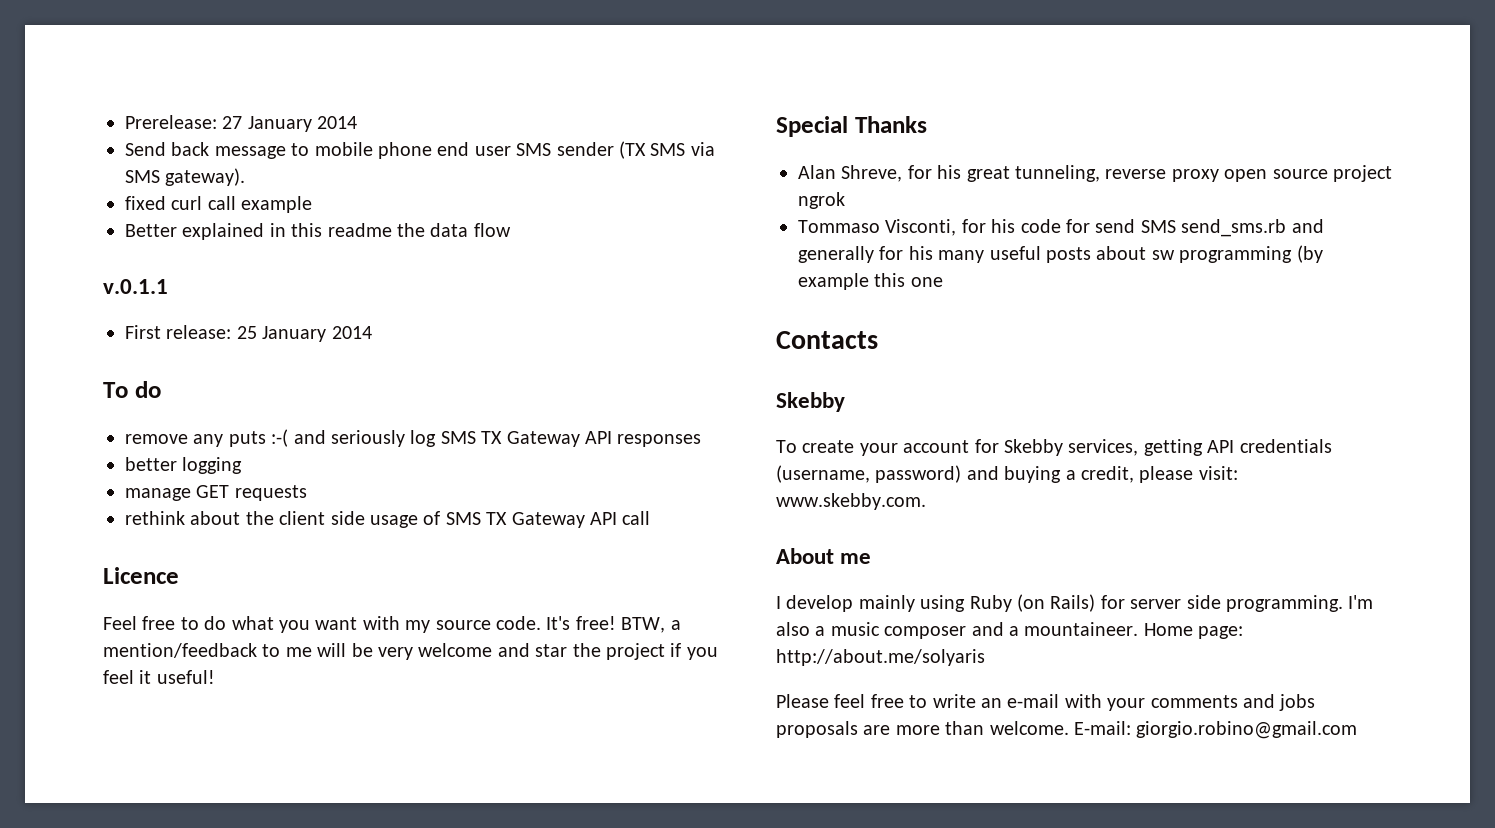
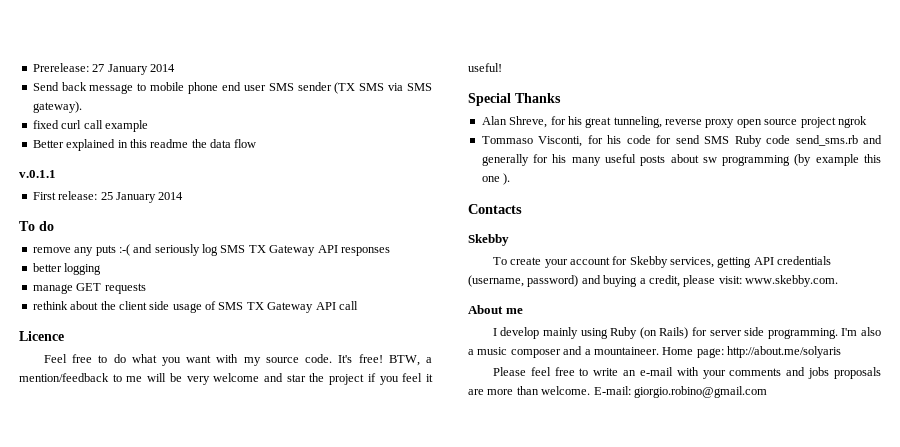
- Tommaso Visconti, for his code for send SMS send_sms.rb and generally for his many useful posts about sw programming (by example this one
+ Tommaso Visconti, for his code for send SMS Ruby code send_sms.rb and generally for his many useful posts about sw programming (by example this one ).

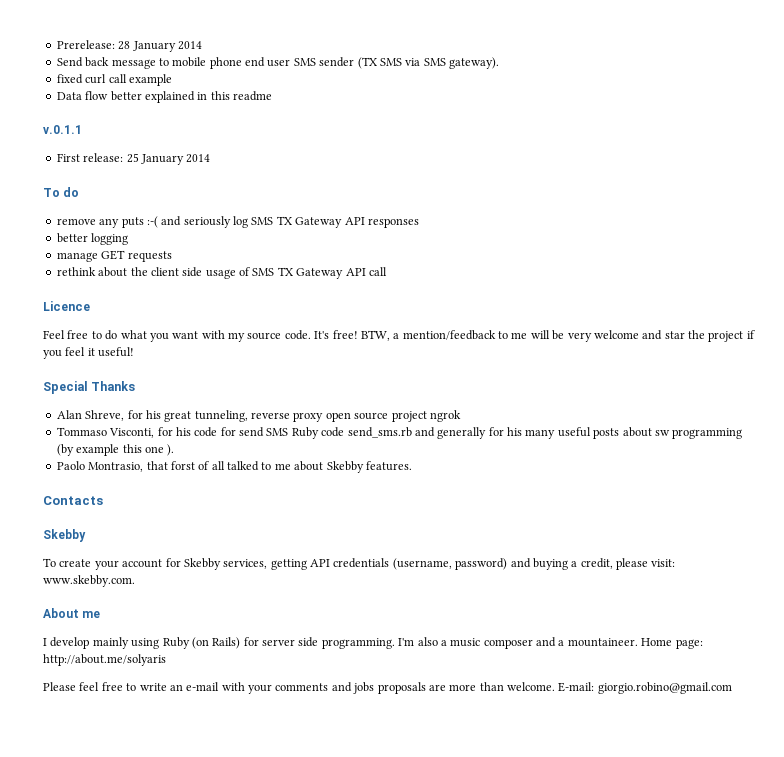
- Prerelease: 27 January 2014
+ Prerelease: 28 January 2014
- Better explained in this readme the data flow
+ Data flow better explained in this readme
+ Paolo Montrasio, that forst of all talked to me about Skebby features.

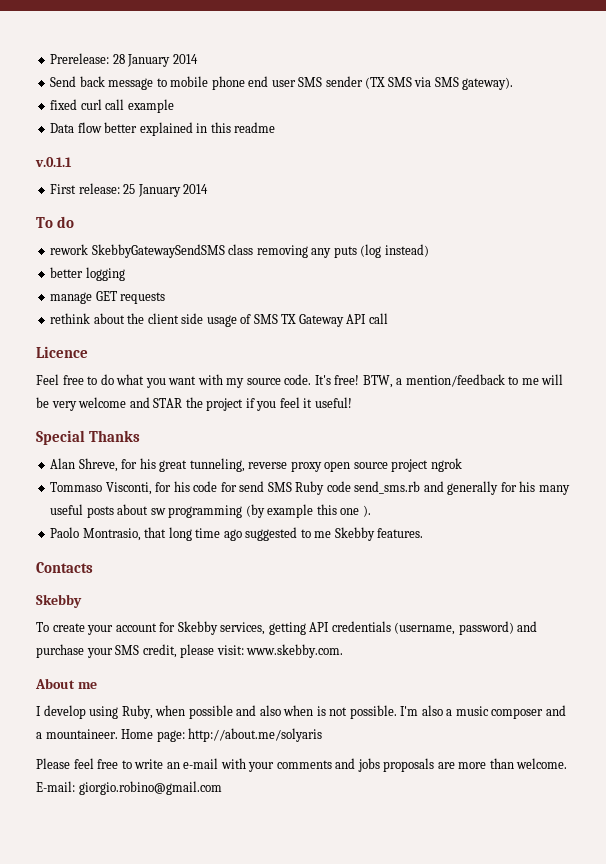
- remove any puts :-( and seriously log SMS TX Gateway API responses
+ rework SkebbyGatewaySendSMS class removing any puts (log instead)
- BTW, a mention/feedback to me will be very welcome and star the project if you feel it useful!
+ BTW, a mention/feedback to me will be very welcome and STAR the project if you feel it useful!
- Paolo Montrasio, that forst of all talked to me about Skebby features.
+ Paolo Montrasio, that long time ago suggested to me Skebby features.
- To create your account for Skebby services, getting API credentials (username, password) and buying a credit, please visit: www.skebby.com.
+ To create your account for Skebby services, getting API credentials (username, password) and purchase your SMS credit, please visit: www.skebby.com.
- I develop mainly using Ruby (on Rails) for server side programming.
+ I develop using Ruby, when possible and also when is not possible.

